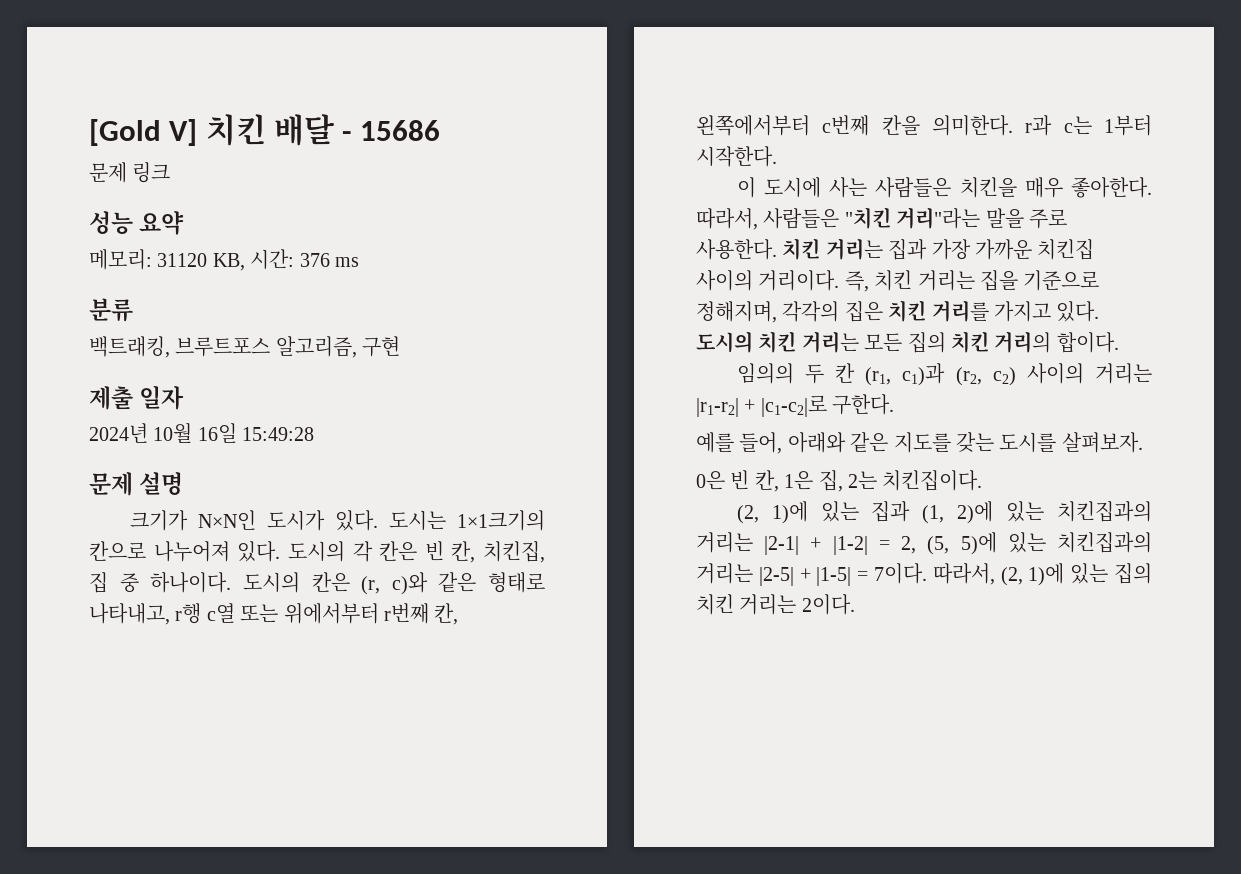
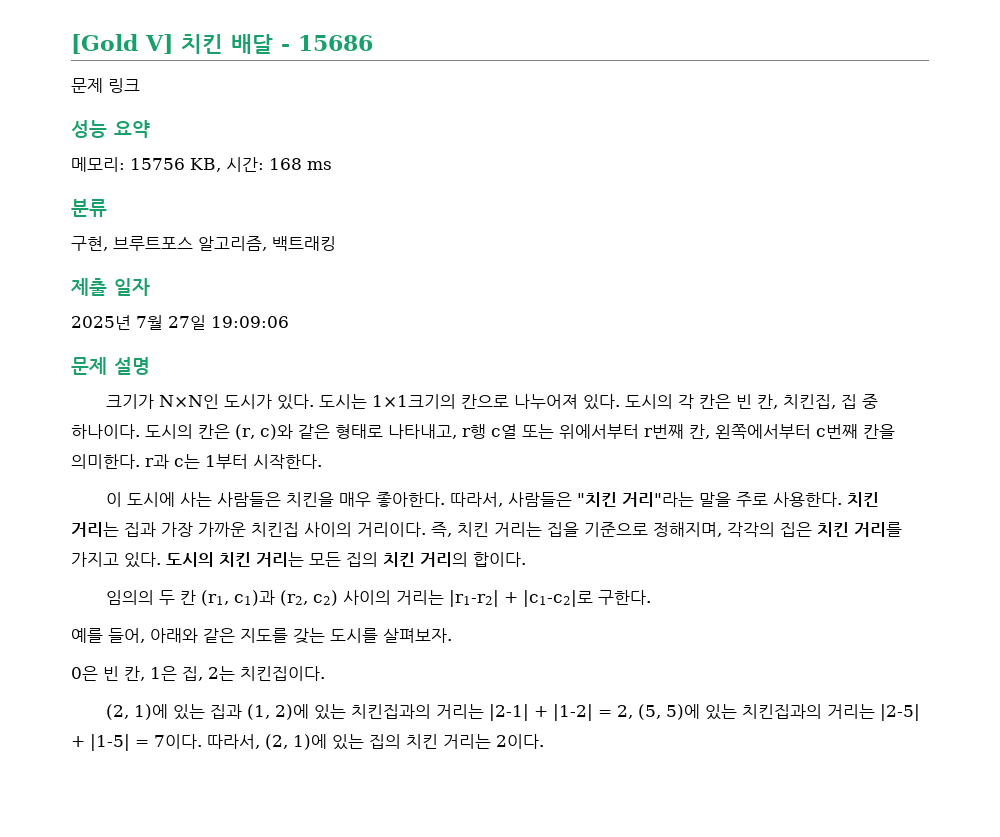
- 메모리: 31120 KB, 시간: 376 ms
+ 메모리: 15756 KB, 시간: 168 ms
- 백트래킹, 브루트포스 알고리즘, 구현
+ 구현, 브루트포스 알고리즘, 백트래킹
- 2024년 10월 16일 15:49:28
+ 2025년 7월 27일 19:09:06

